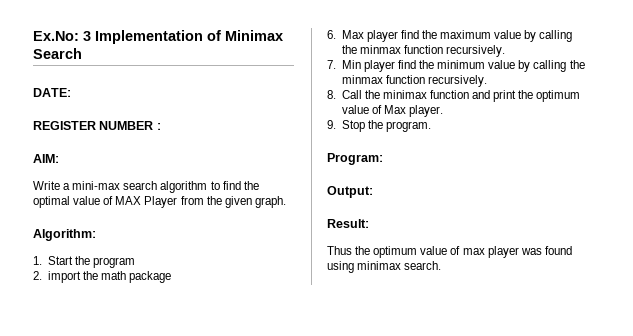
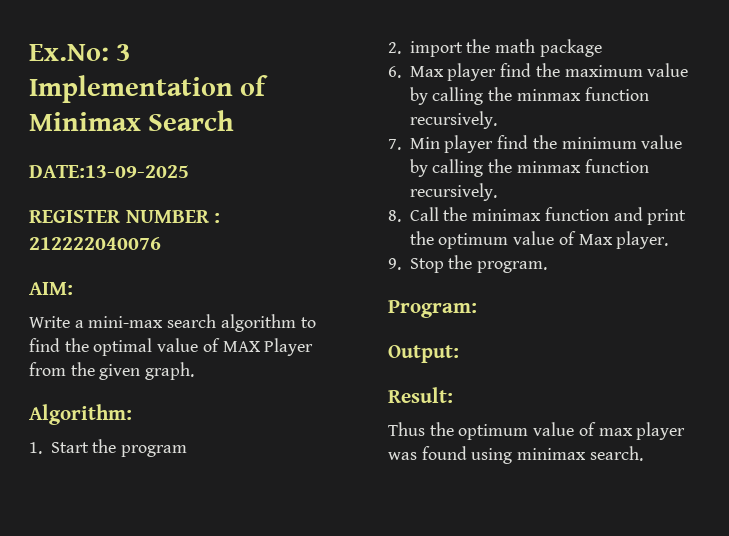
- DATE:
+ DATE:13-09-2025
- REGISTER NUMBER :
+ REGISTER NUMBER : 212222040076

